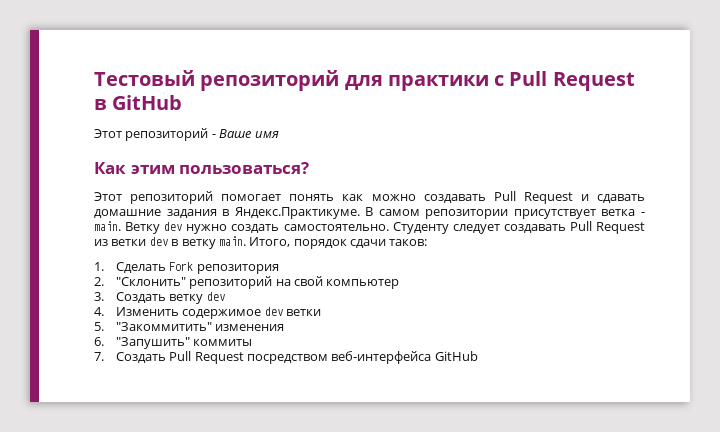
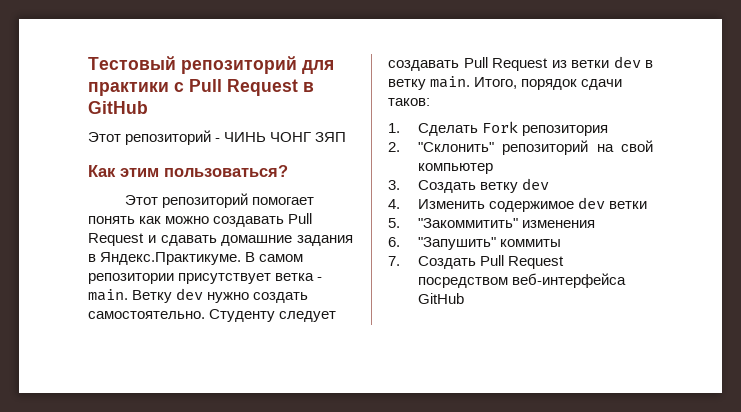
- Этот репозиторий - Ваше имя
+ Этот репозиторий - ЧИНЬ ЧОНГ ЗЯП

